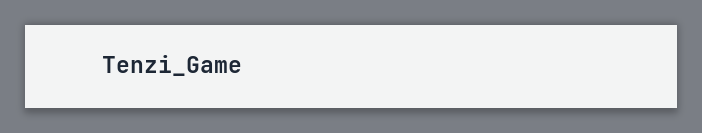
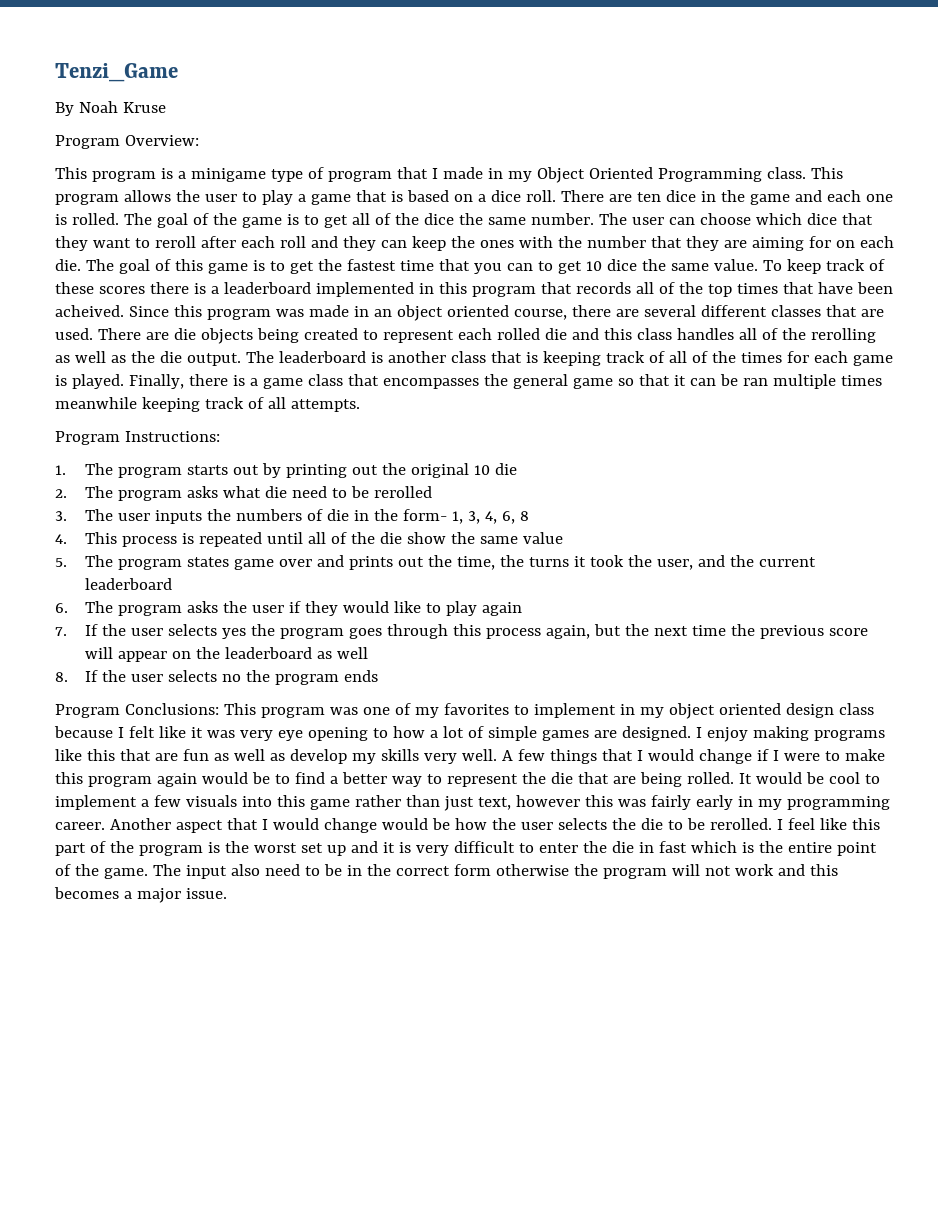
+ By Noah Kruse
+ Program Overview:
+ This program is a minigame type of program that I made in my Object Oriented Programming class. This program allows the user to play a game that is based on a dice roll. There are ten dice in the game and each one is rolled. The goal of the game is to get all of the dice the same number. The user can choose which dice that they want to reroll after each roll and they can keep the ones with the number that they are aiming for on each die. The goal of this game is to get the fastest time that you can to get 10 dice the same value. To keep track of these scores there is a leaderboard implemented in this program that records all of the top times that have been acheived. Since this program was made in an object oriented course, there are several different classes that are used. There are die objects being created to represent each rolled die and this class handles all of the rerolling as well as the die output. The leaderboard is another class that is keeping track of all of the times for each game is played. Finally, there is a game class that encompasses the general game so that it can be ran multiple times meanwhile keeping track of all attempts.
+ Program Instructions:
+ 1. The program starts out by printing out the original 10 die
+ 2. The program asks what die need to be rerolled
+ 3. The user inputs the numbers of die in the form- 1, 3, 4, 6, 8
+ 4. This process is repeated until all of the die show the same value
+ 5. The program states game over and prints out the time, the turns it took the user, and the current leaderboard
+ 6. The program asks the user if they would like to play again
+ 7. If the user selects yes the program goes through this process again, but the next time the previous score will appear on the leaderboard as well
+ 8. If the user selects no the program ends
+ Program Conclusions: This program was one of my favorites to implement in my object oriented design class because I felt like it was very eye opening to how a lot of simple games are designed. I enjoy making programs like this that are fun as well as develop my skills very well. A few things that I would change if I were to make this program again would be to find a better way to represent the die that are being rolled. It would be cool to implement a few visuals into this game rather than just text, however this was fairly early in my programming career. Another aspect that I would change would be how the user selects the die to be rerolled. I feel like this part of the program is the worst set up and it is very difficult to enter the die in fast which is the entire point of the game. The input also need to be in the correct form otherwise the program will not work and this becomes a major issue.

